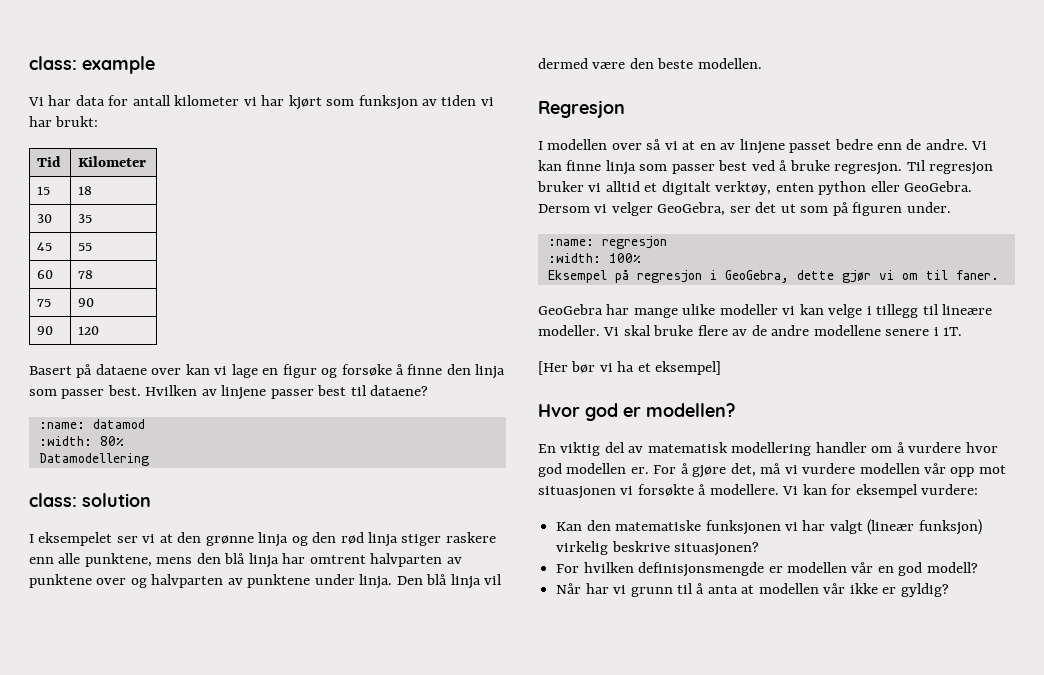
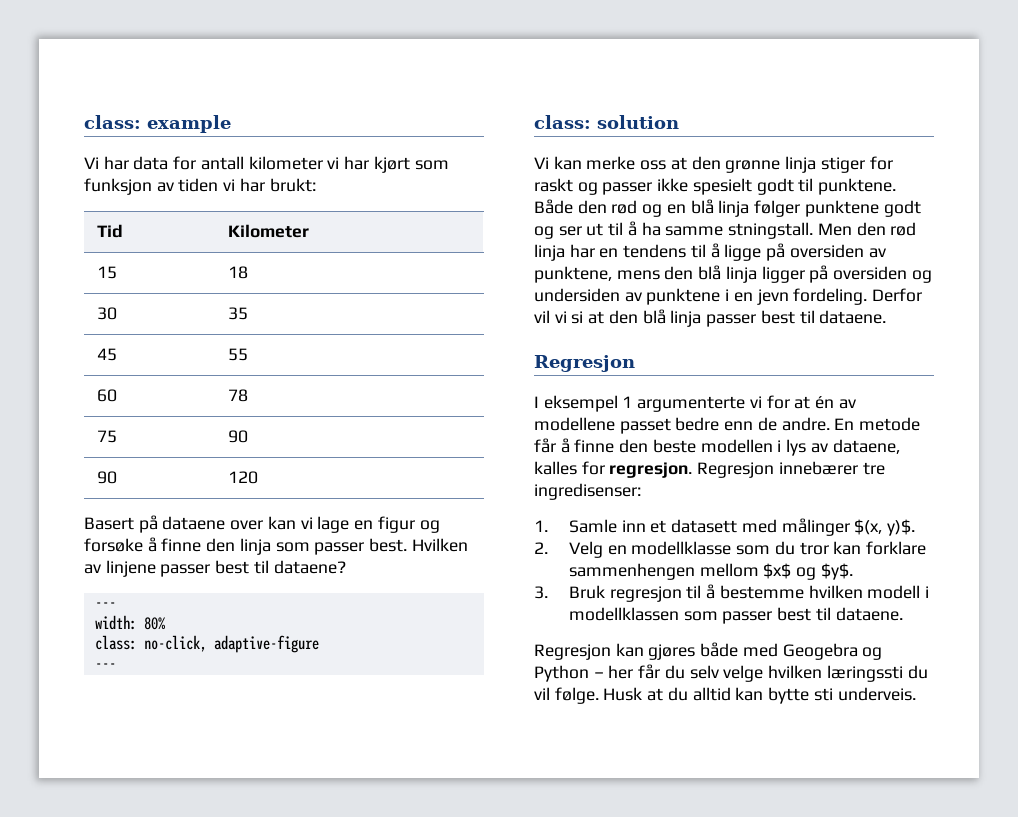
  Hvilken av linjene passer best til dataene?
- :name: datamod
- :width: 80%
- Datamodellering
+ ---
+ width: 80%
+ class: no-click, adaptive-figure
+ ---
  class: solution
- I eksempelet ser vi at den grønne linja og den rød linja stiger raskere enn alle punktene, mens den blå linja har omtrent halvparten av punktene over og halvparten av punktene under linja. Den blå linja vil dermed være den beste modellen.
+ Vi kan merke oss at den grønne linja stiger for raskt og passer ikke spesielt godt til punktene. Både den rød og en blå linja følger punktene godt og ser ut til å ha samme stningstall. Men den rød linja har en tendens til å ligge på oversiden av punktene, mens den blå linja ligger på oversiden og undersiden av punktene i en jevn fordeling. Derfor vil vi si at den blå linja passer best til dataene.
  Regresjon
- I modellen over så vi at en av linjene passet bedre enn de andre.
+ I eksempel 1 argumenterte vi for at én av modellene passet bedre enn de andre.
- Vi kan finne linja som passer best ved å bruke regresjon. Til regresjon bruker vi alltid et digitalt verktøy, enten python eller GeoGebra. Dersom vi velger GeoGebra, ser det ut som på figuren under.
- :name: regresjon
- :width: 100%
- Eksempel på regresjon i GeoGebra, dette gjør vi om til faner.
- GeoGebra har mange ulike modeller vi kan velge i tillegg til lineære modeller. Vi skal bruke flere av de andre modellene senere i 1T.
- [Her bør vi ha et eksempel]
- Hvor god er modellen?
- En viktig del av matematisk modellering handler om å vurdere hvor god modellen er. For å gjøre det, må vi vurdere modellen vår opp mot situasjonen vi forsøkte å modellere. Vi kan for eksempel vurdere:
- Kan den matematiske funksjonen vi har valgt (lineær funksjon) virkelig beskrive situasjonen?
- For hvilken definisjonsmengde er modellen vår en god modell?
- Når har vi grunn til å anta at modellen vår ikke er gyldig?
+ En metode får å finne den beste modellen i lys av dataene, kalles for regresjon. Regresjon innebærer tre ingredisenser:
+ 1. Samle inn et datasett med målinger $(x, y)$.
+ 2. Velg en modellklasse som du tror kan forklare sammenhengen mellom $x$ og $y$.
+ 3. Bruk regresjon til å bestemme hvilken modell i modellklassen som passer best til dataene.
+ Regresjon kan gjøres både med Geogebra og Python – her får du selv velge hvilken læringssti du vil følge. Husk at du alltid kan bytte sti underveis.

